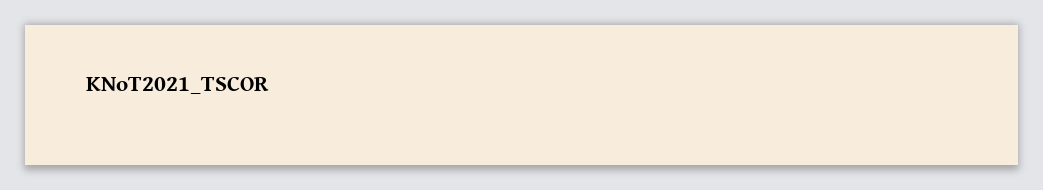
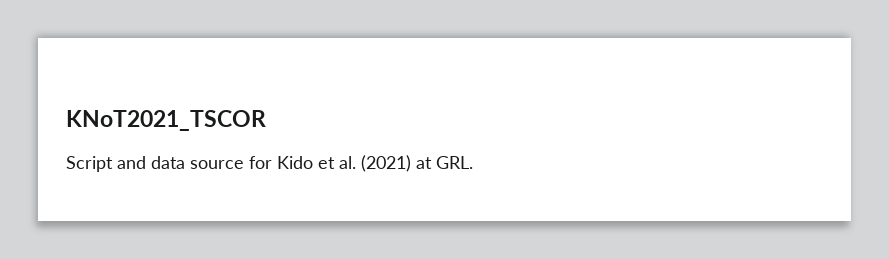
+ Script and data source for Kido et al. (2021) at GRL.

